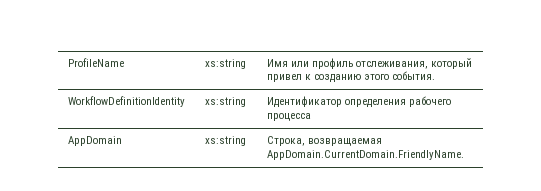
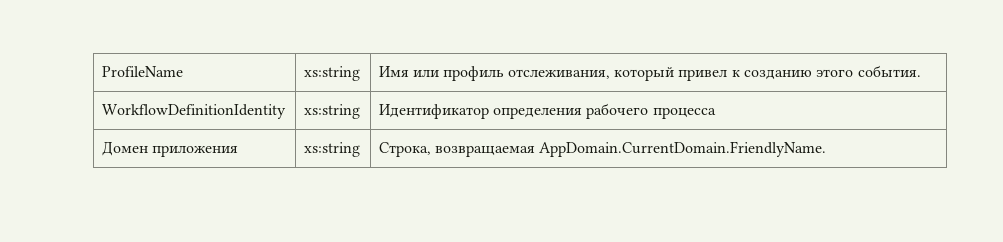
- AppDomain | xs:string | Строка, возвращаемая AppDomain.CurrentDomain.FriendlyName.
+ Домен приложения | xs:string | Строка, возвращаемая AppDomain.CurrentDomain.FriendlyName.

